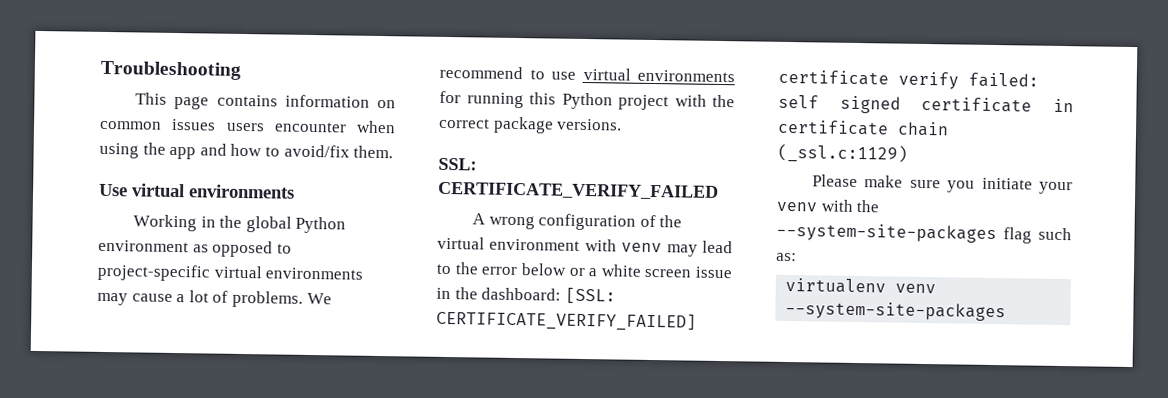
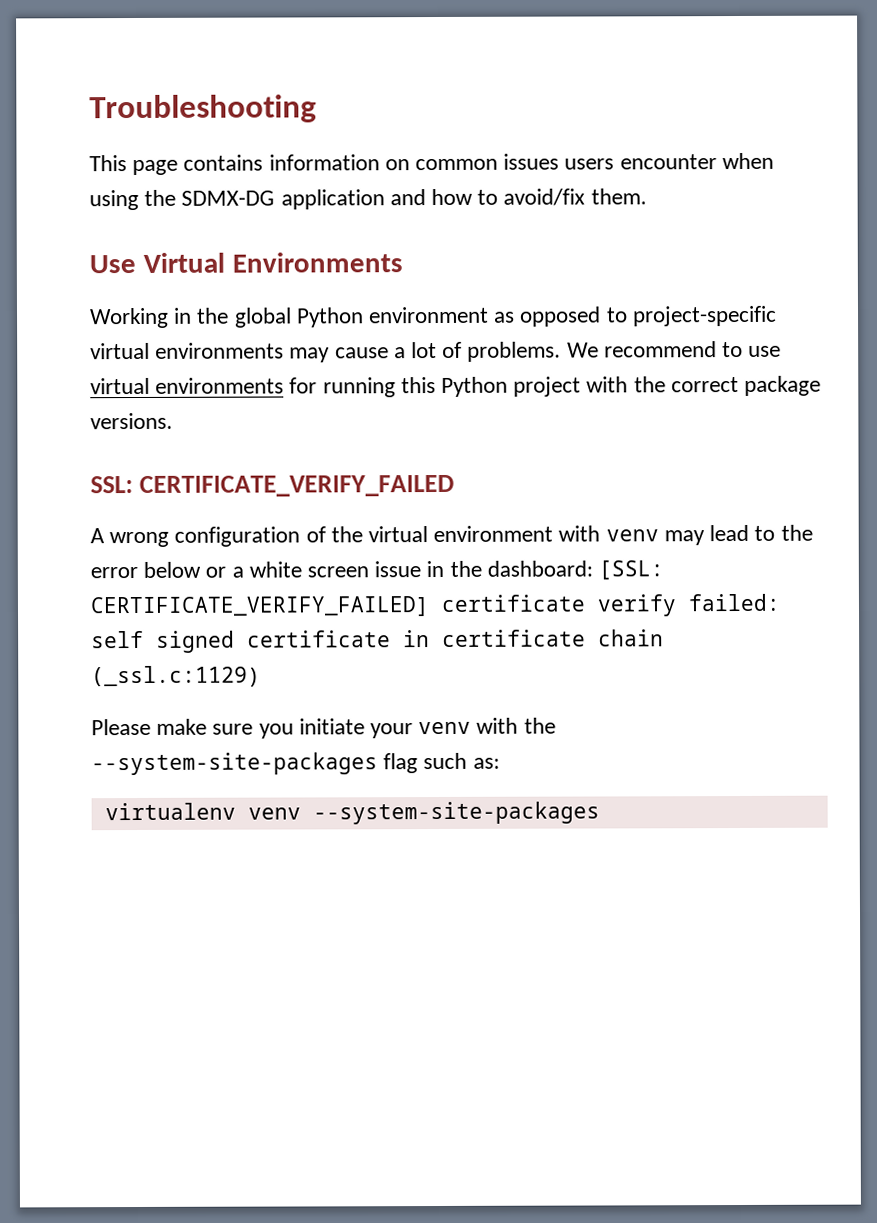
- This page contains information on common issues users encounter when using the app and how to avoid/fix them.
+ This page contains information on common issues users encounter when using the SDMX-DG application and how to avoid/fix them.
- Use virtual environments
+ Use Virtual Environments

